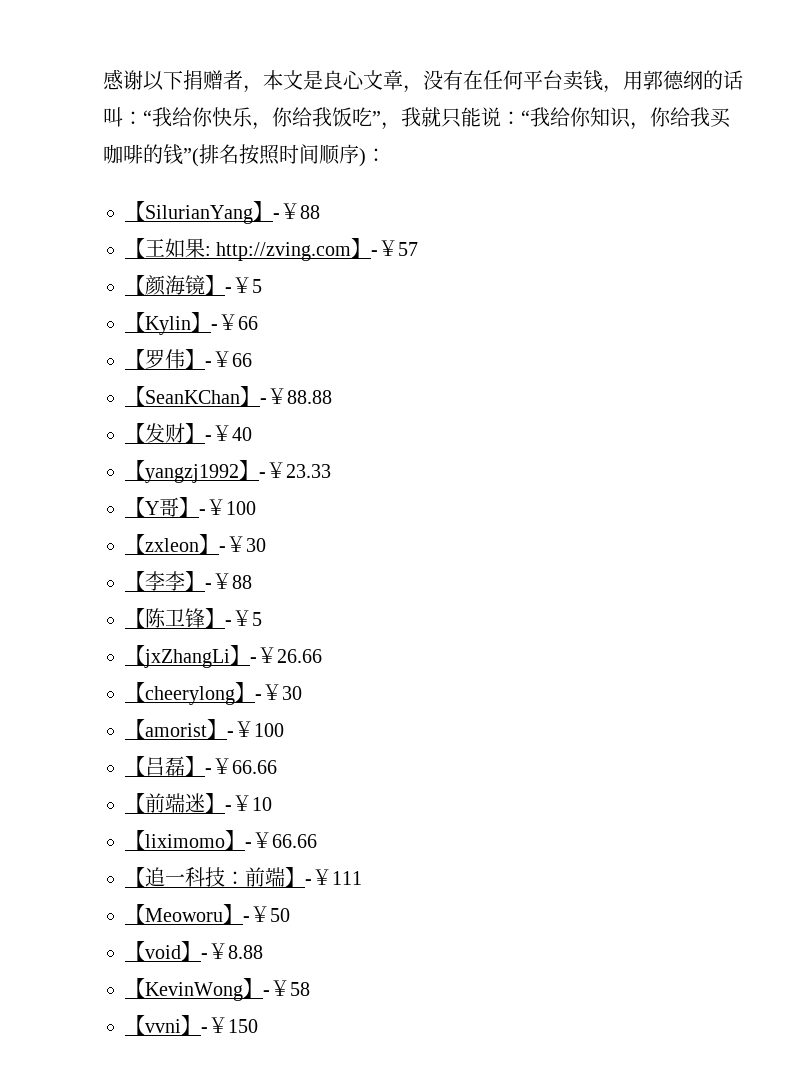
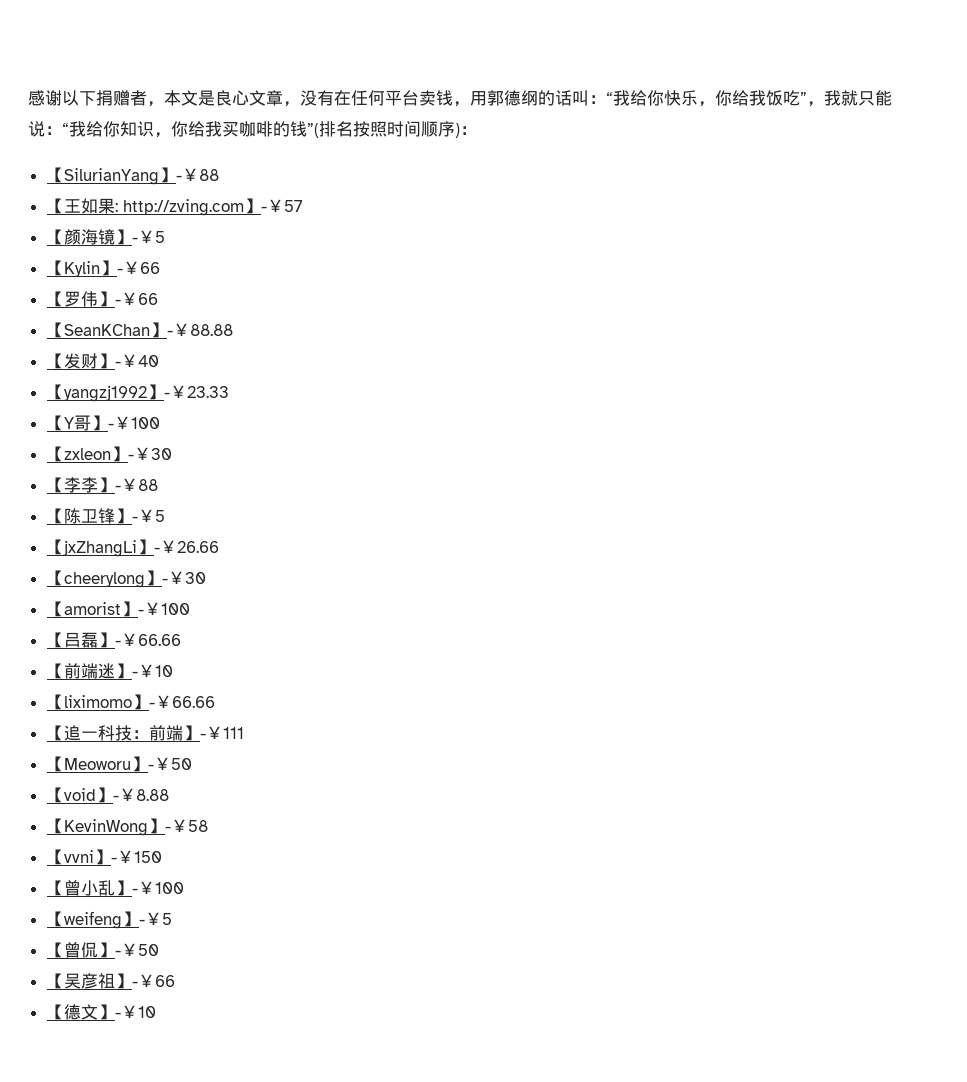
+ 【曾小乱】-￥100
+ 【weifeng】-￥5
+ 【曾侃】-￥50
+ 【吴彦祖】-￥66
+ 【德文】-￥10

